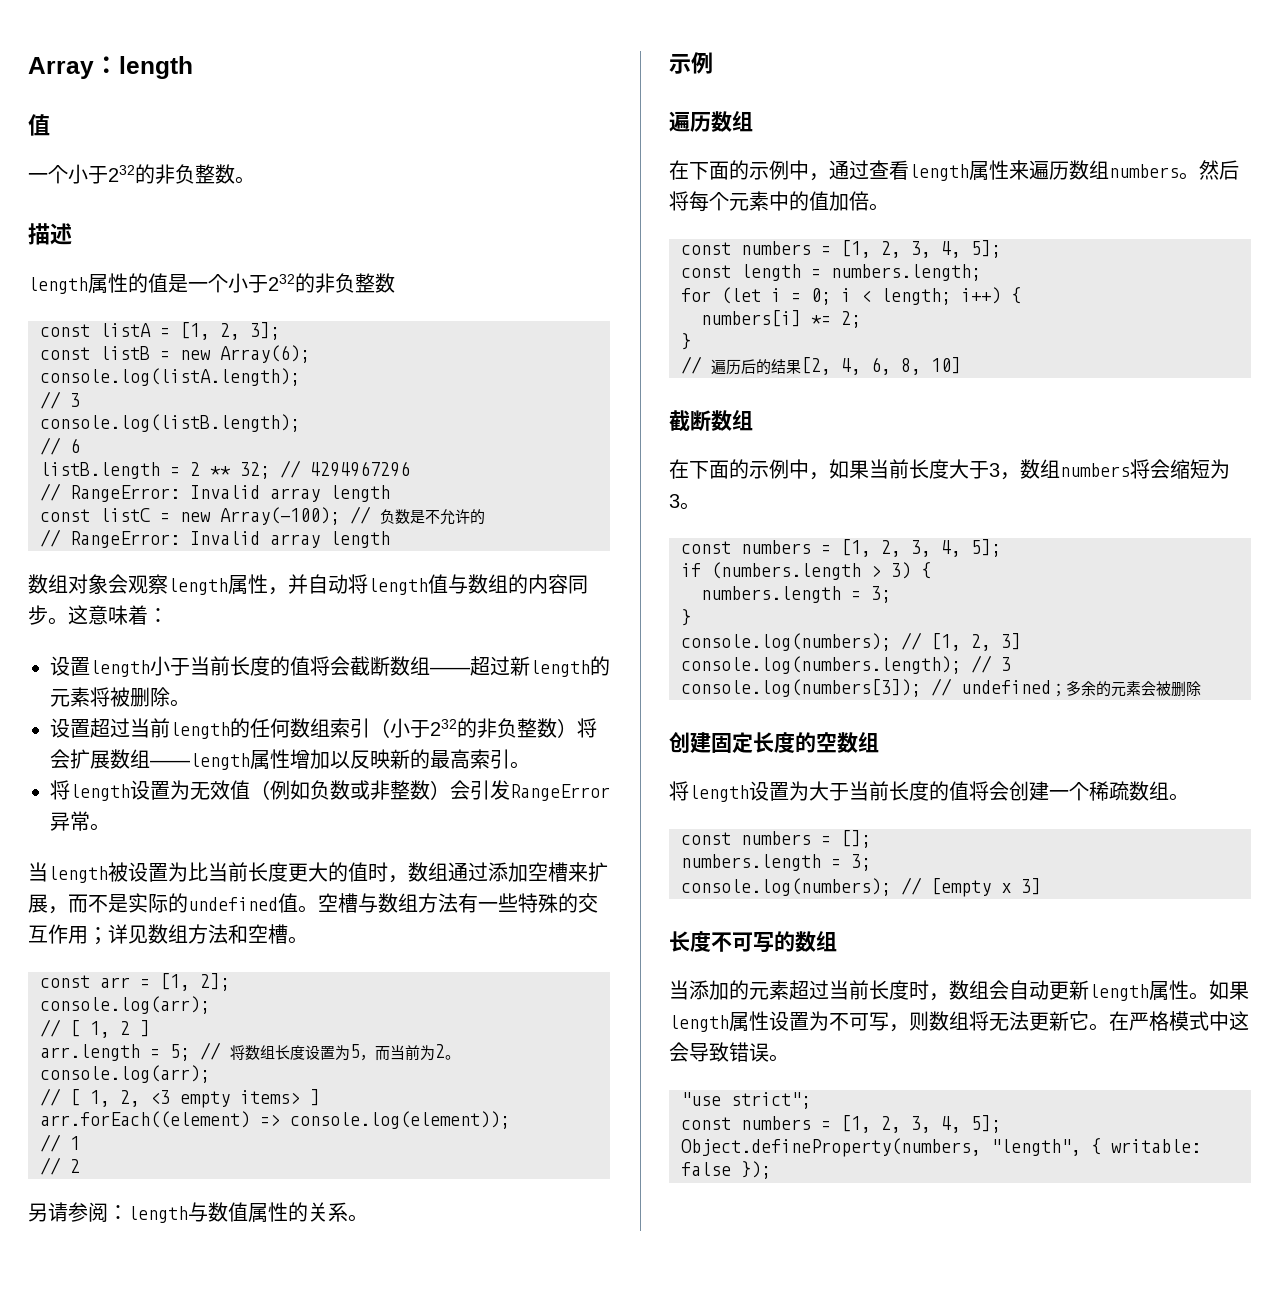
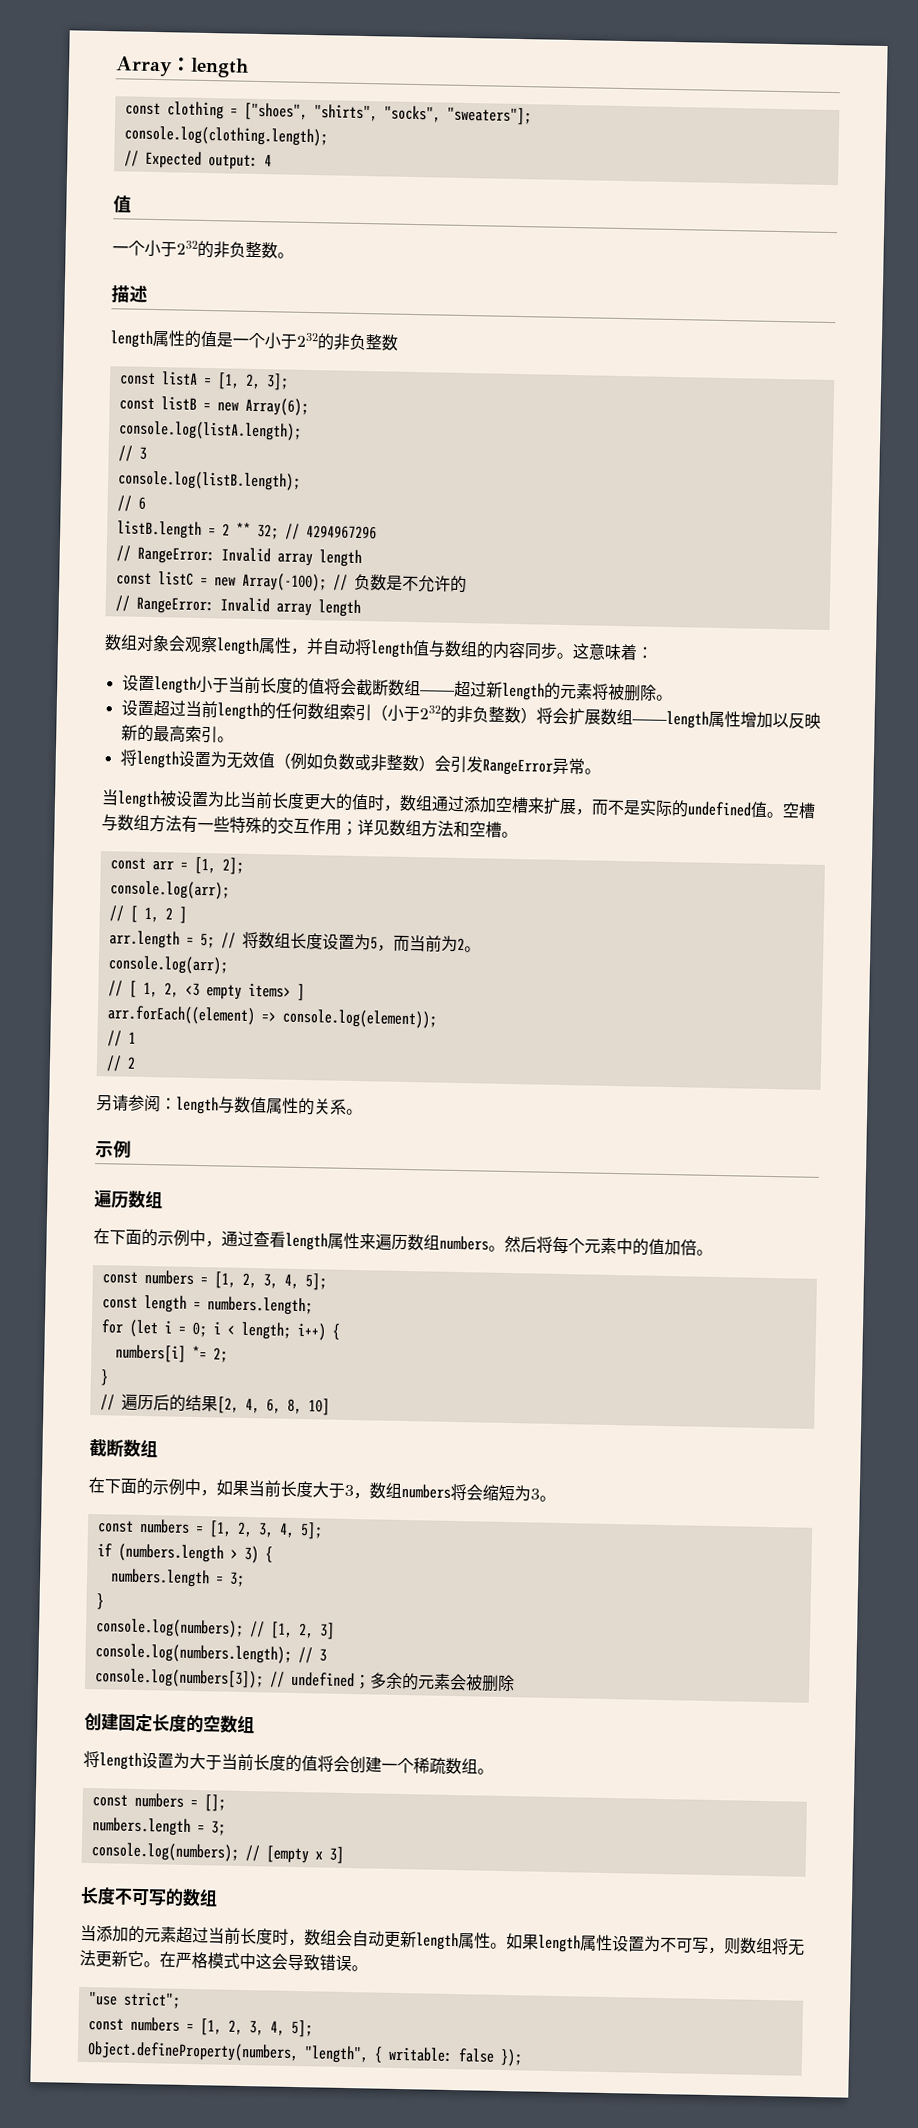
+ const clothing = ["shoes", "shirts", "socks", "sweaters"];
+ console.log(clothing.length);
+ // Expected output: 4

